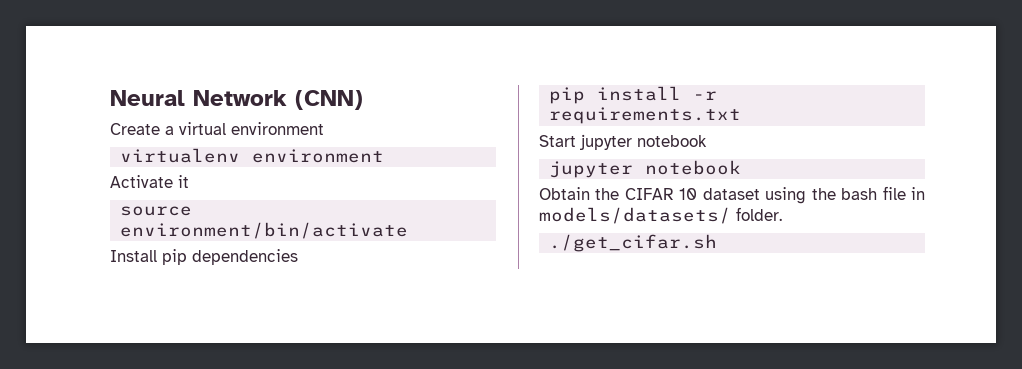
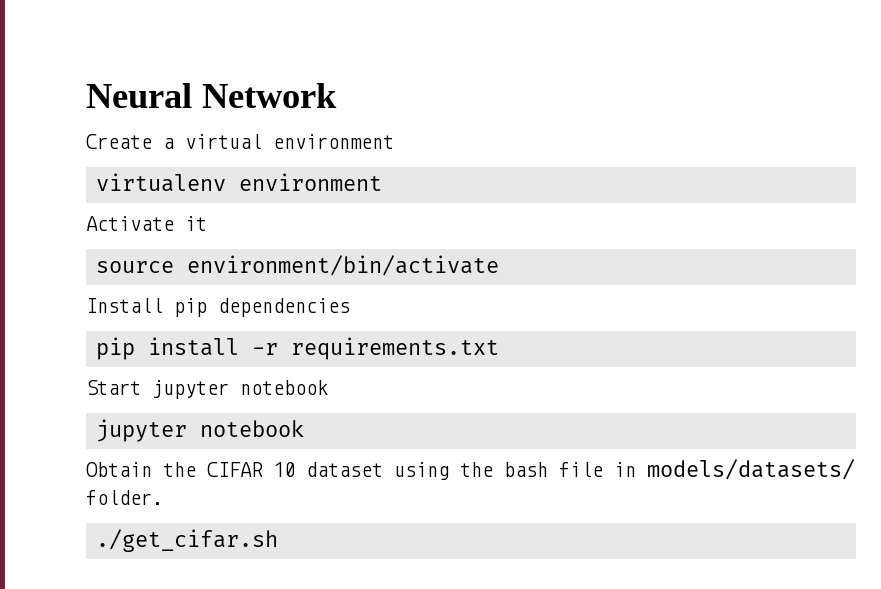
- Neural Network (CNN)
+ Neural Network

